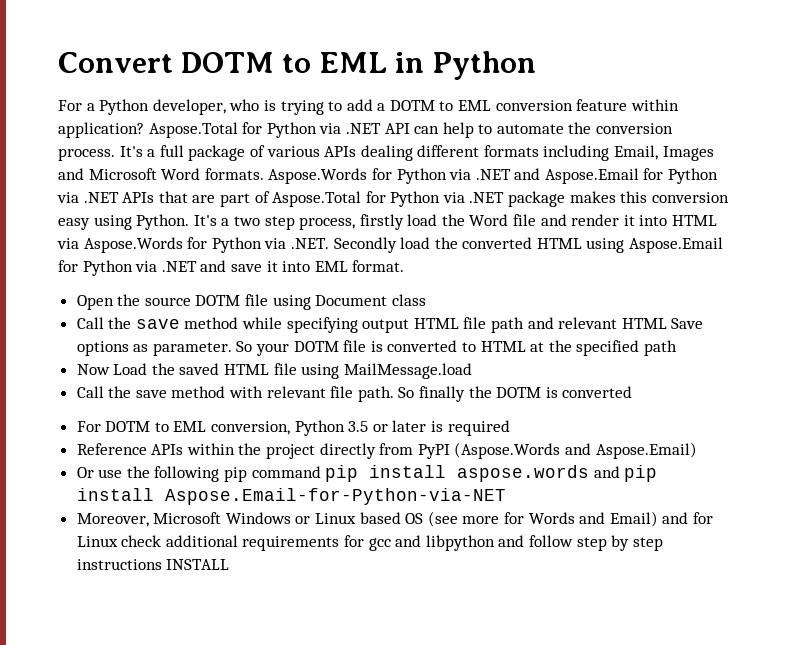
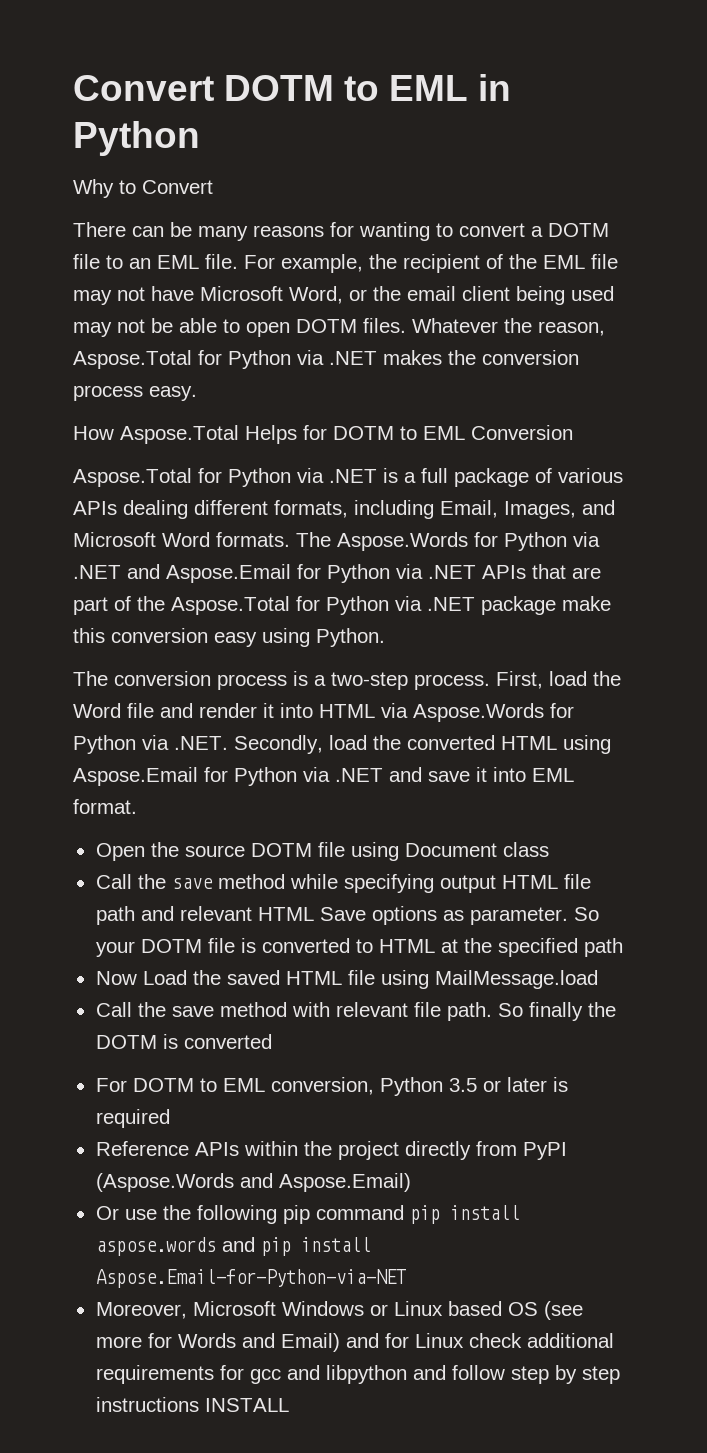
- For a Python developer, who is trying to add a DOTM to EML conversion feature within application? Aspose.Total for Python via .NET API can help to automate the conversion process. It's a full package of various APIs dealing different formats including Email, Images and Microsoft Word formats.
+ Why to Convert
+ There can be many reasons for wanting to convert a DOTM file to an EML file. For example, the recipient of the EML file may not have Microsoft Word, or the email client being used may not be able to open DOTM files. Whatever the reason, Aspose.Total for Python via .NET makes the conversion process easy.
+ How Aspose.Total Helps for DOTM to EML Conversion
+ Aspose.Total for Python via .NET is a full package of various APIs dealing different formats, including Email, Images, and Microsoft Word formats.
- Aspose.Words for Python via .NET and Aspose.Email for Python via .NET APIs that are part of Aspose.Total for Python via .NET package makes this conversion easy using Python. It's a two step process, firstly load the Word file and render it into HTML via Aspose.Words for Python via .NET. Secondly load the converted HTML using Aspose.Email for Python via .NET and save it into EML format.
+ The Aspose.Words for Python via .NET and Aspose.Email for Python via .NET APIs that are part of the Aspose.Total for Python via .NET package make this conversion easy using Python.
+ The conversion process is a two-step process. First, load the Word file and render it into HTML via Aspose.Words for Python via .NET. Secondly, load the converted HTML using Aspose.Email for Python via .NET and save it into EML format.

